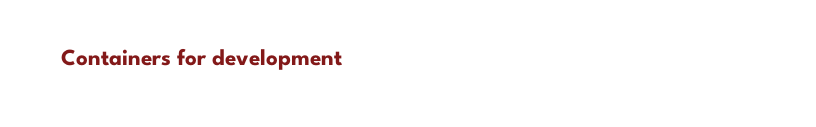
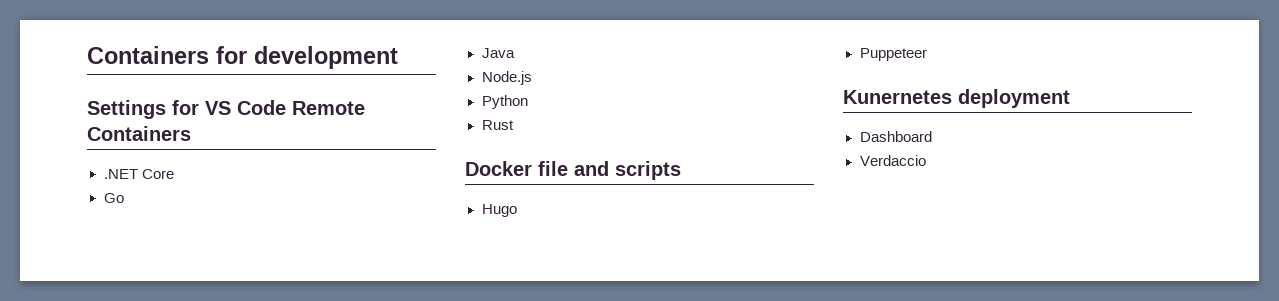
+ Settings for VS Code Remote Containers
+ .NET Core
+ Go
+ Java
+ Node.js
+ Python
+ Rust
+ Docker file and scripts
+ Hugo
+ Puppeteer
+ Kunernetes deployment
+ Dashboard
+ Verdaccio

